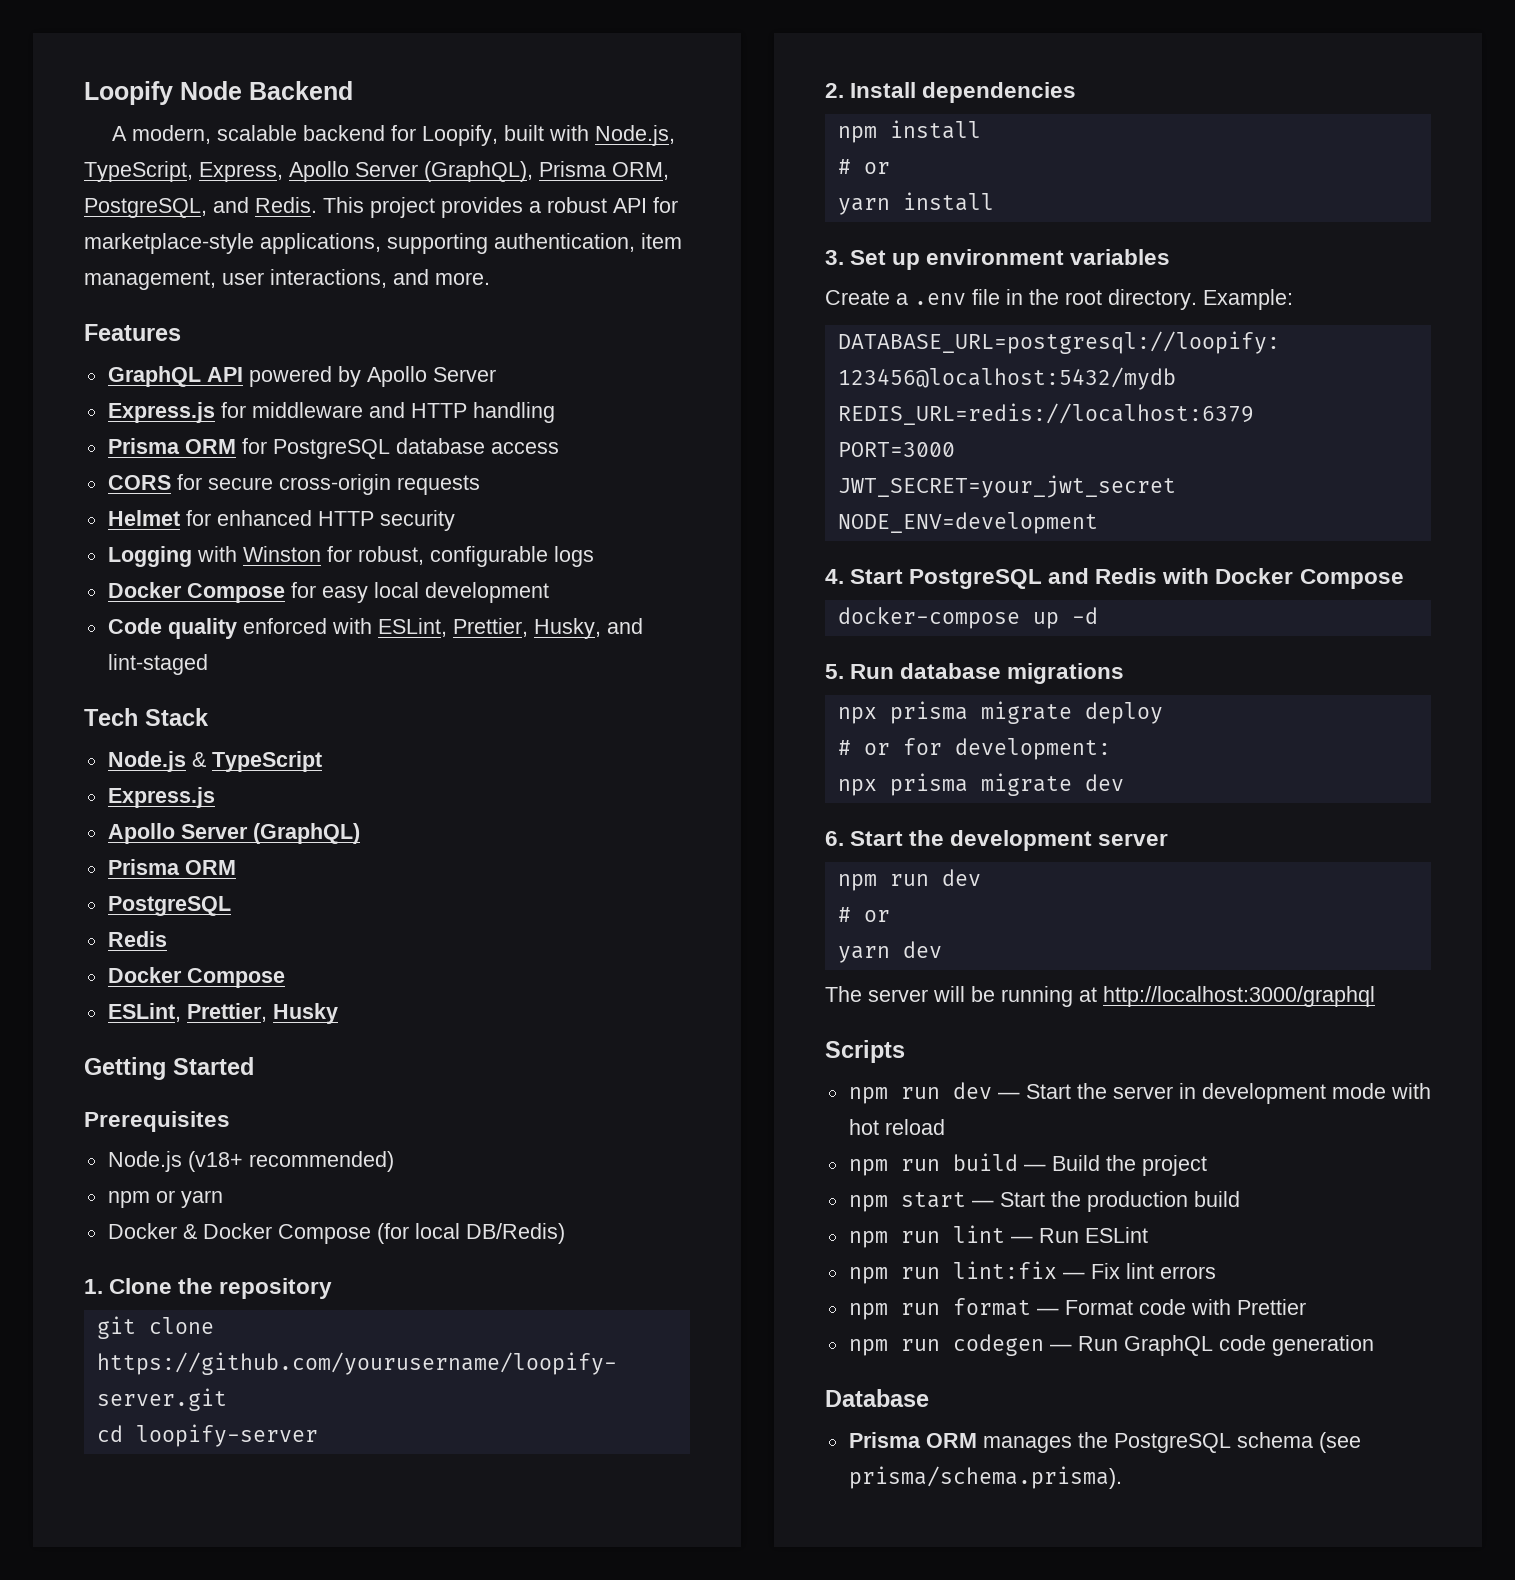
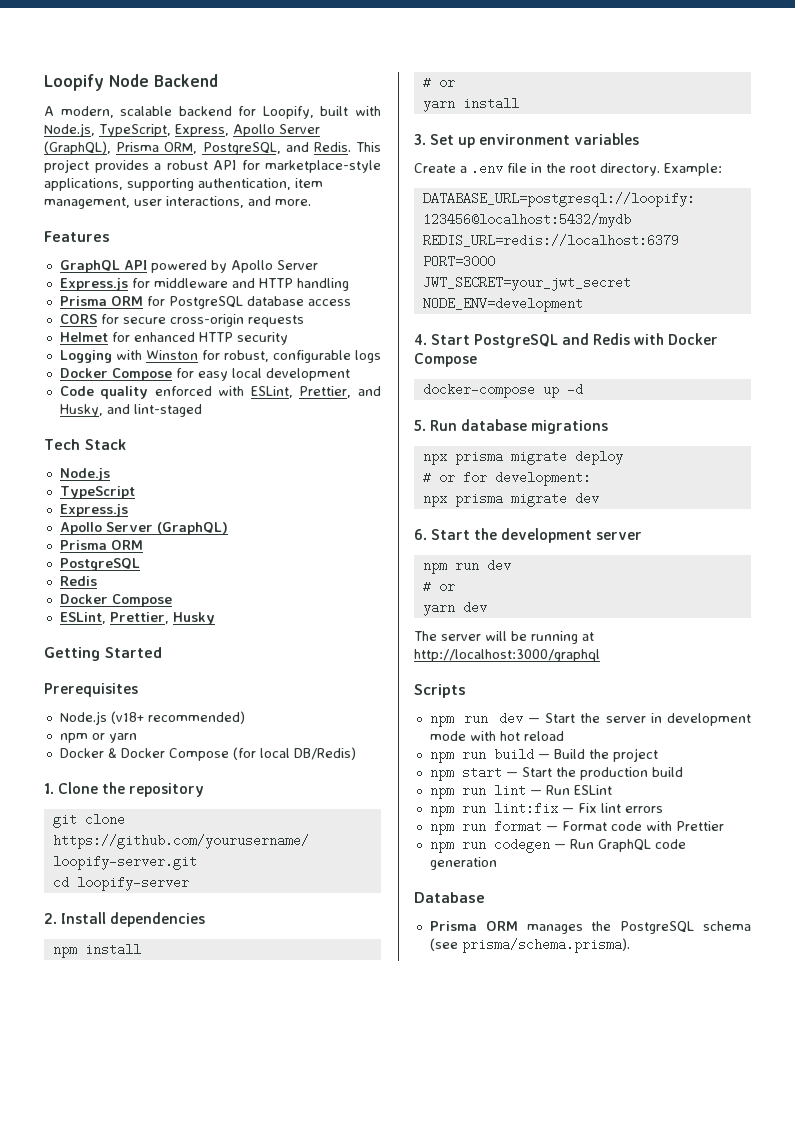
- Code quality enforced with ESLint, Prettier, Husky, and lint-staged
+ Code quality enforced with ESLint, Prettier, and Husky, and lint-staged
  Tech Stack
- Node.js & TypeScript
+ Node.js
+ TypeScript

